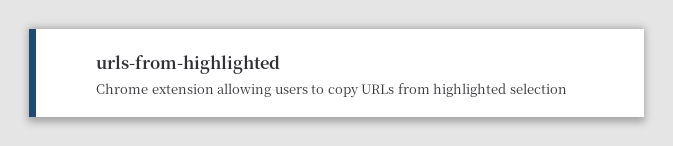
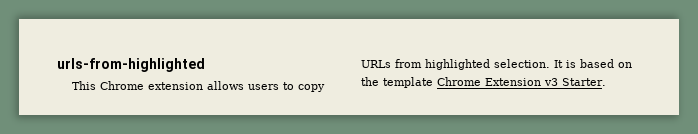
- Chrome extension allowing users to copy URLs from highlighted selection
+ This Chrome extension allows users to copy URLs from highlighted selection. It is based on the template Chrome Extension v3 Starter.

